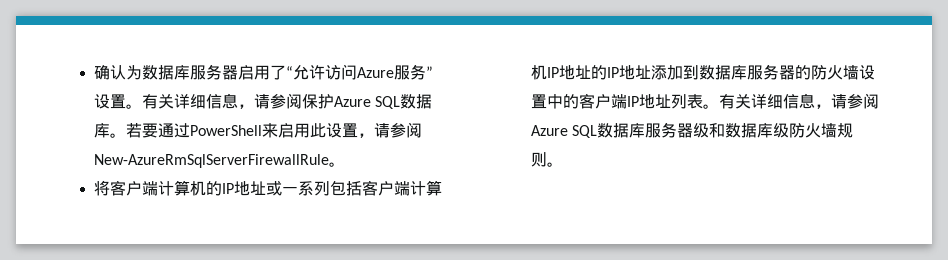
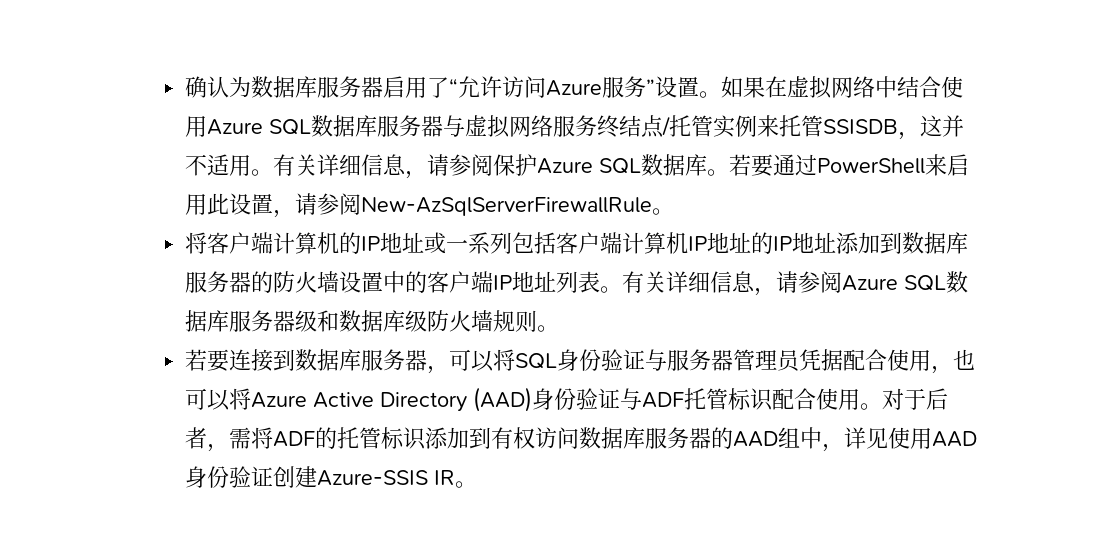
+ 如果在虚拟网络中结合使用Azure SQL数据库服务器与虚拟网络服务终结点/托管实例来托管SSISDB，这并不适用。
- 若要通过PowerShell来启用此设置，请参阅New-AzureRmSqlServerFirewallRule。
+ 若要通过PowerShell来启用此设置，请参阅New-AzSqlServerFirewallRule。
+ 若要连接到数据库服务器，可以将SQL身份验证与服务器管理员凭据配合使用，也可以将Azure Active Directory (AAD)身份验证与ADF托管标识配合使用。对于后者，需将ADF的托管标识添加到有权访问数据库服务器的AAD组中，详见使用AAD身份验证创建Azure-SSIS IR。

